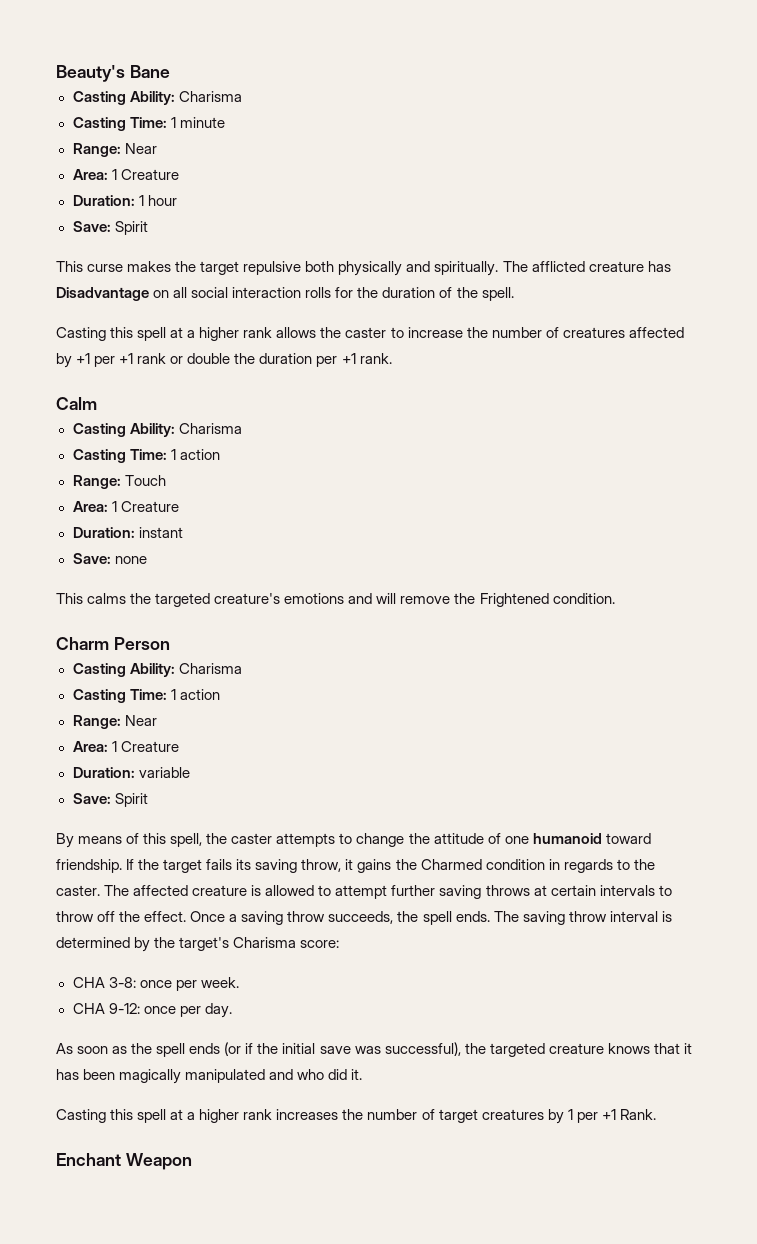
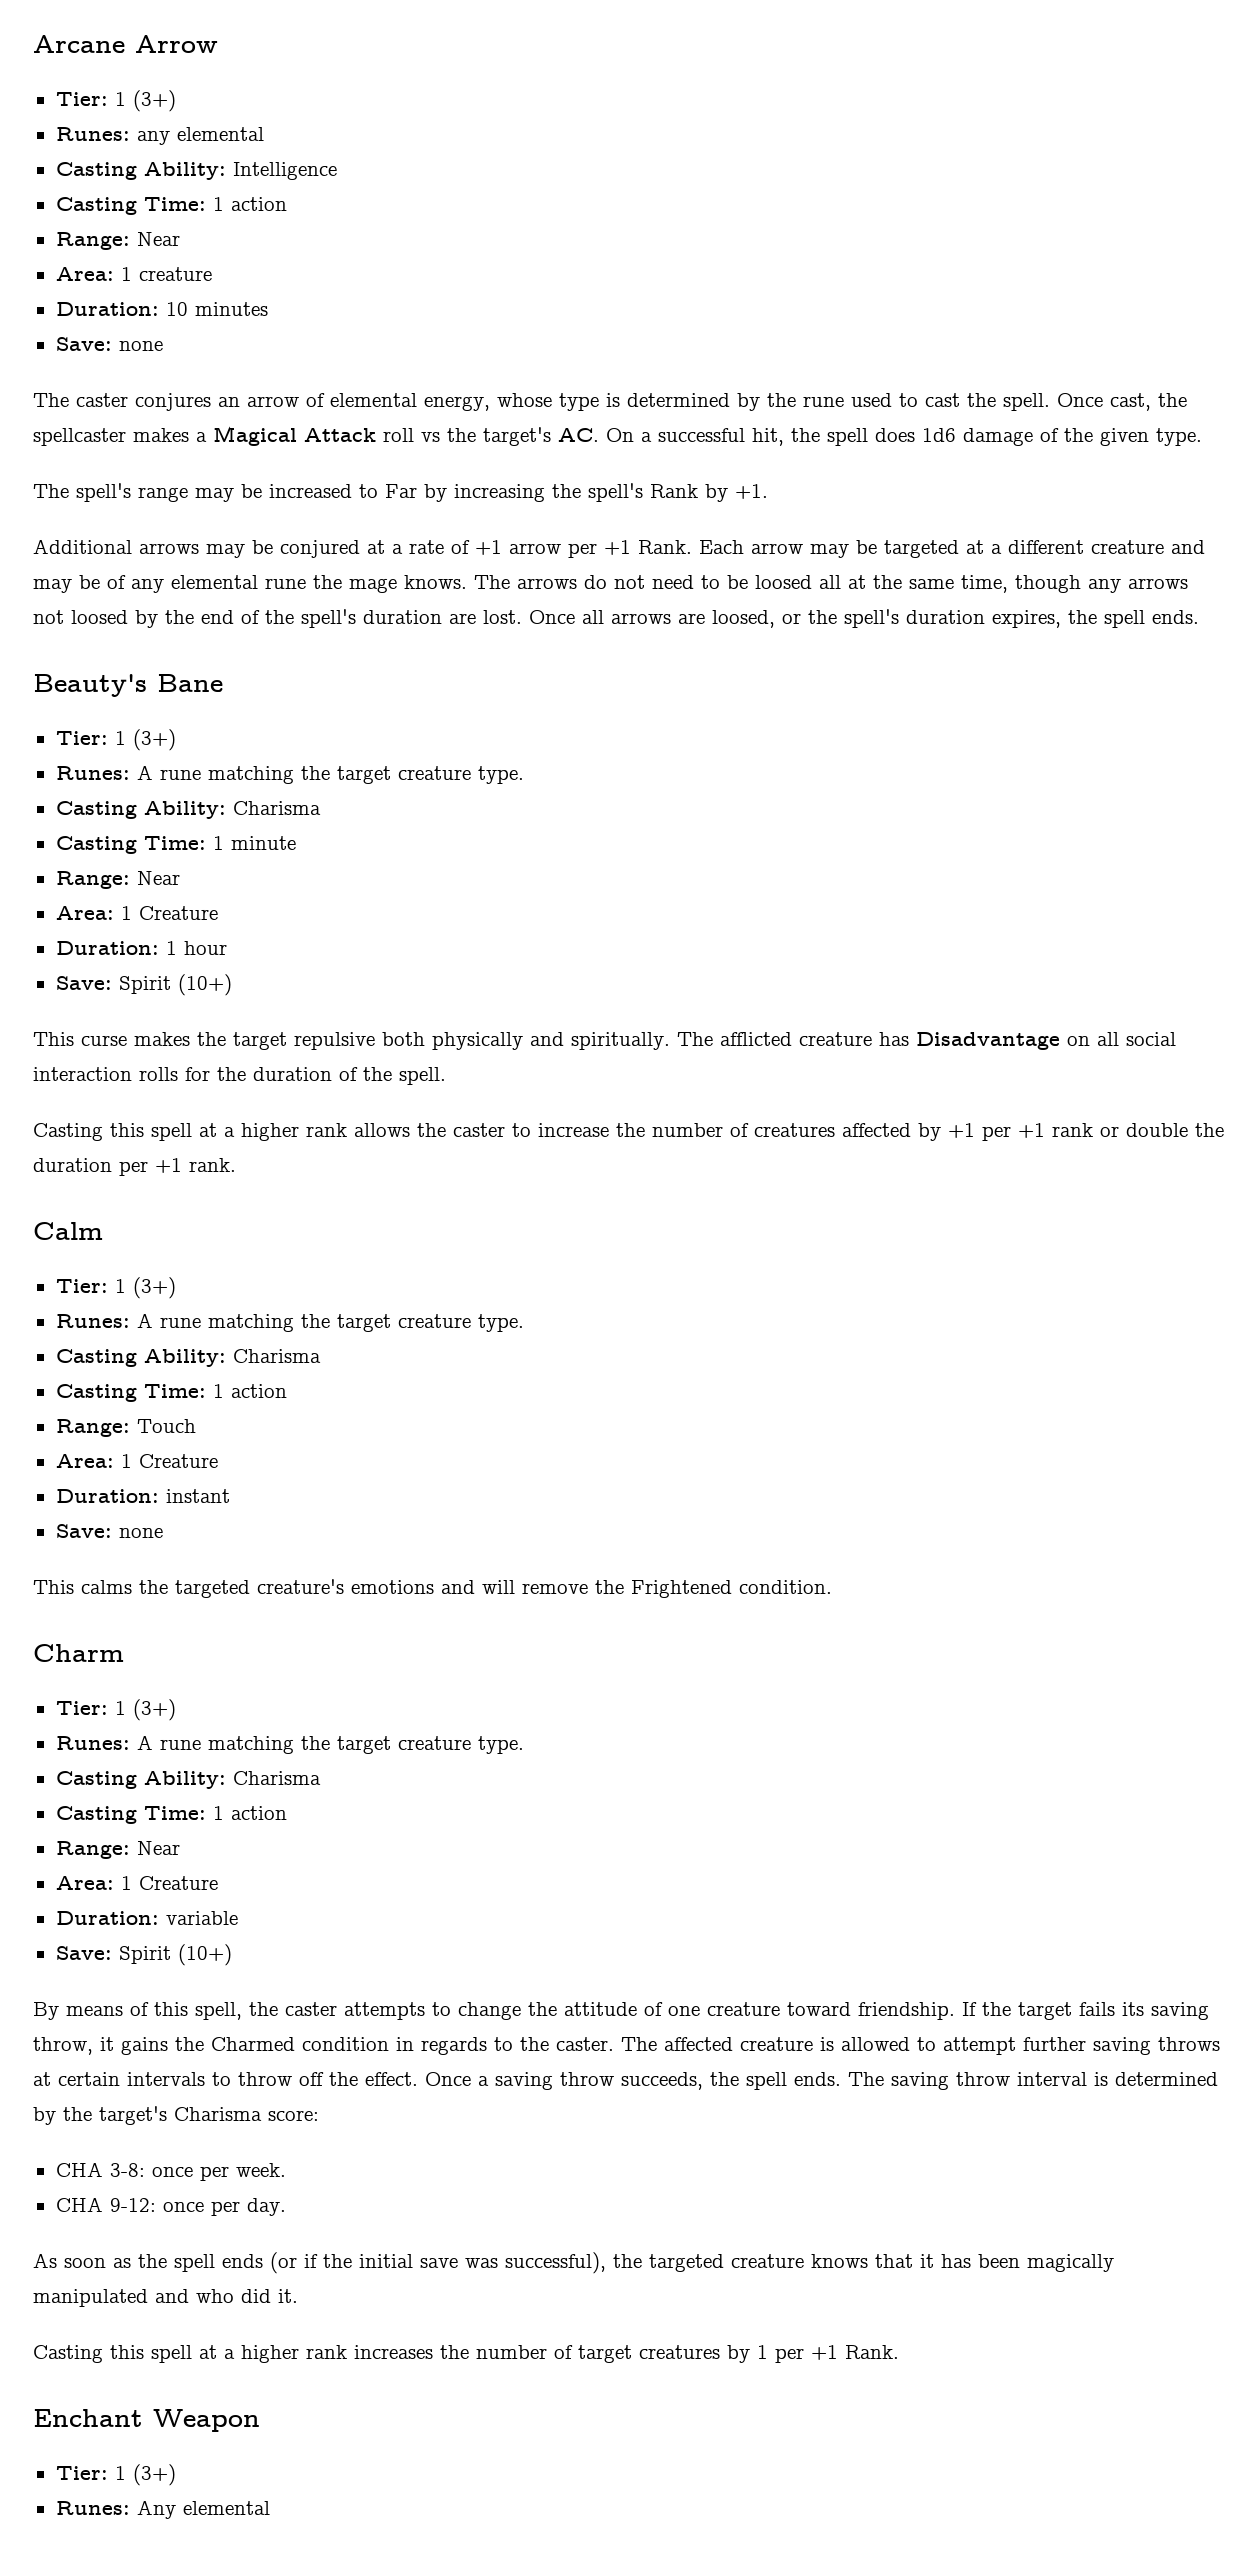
+ Arcane Arrow
+ Tier: 1 (3+)
+ Runes: any elemental
+ Casting Ability: Intelligence
+ Casting Time: 1 action
+ Range: Near
+ Area: 1 creature
+ Duration: 10 minutes
+ Save: none
+ The caster conjures an arrow of elemental energy, whose type is determined by the rune used to cast the spell. Once cast, the spellcaster makes a Magical Attack roll vs the target's AC. On a successful hit, the spell does 1d6 damage of the given type.
+ The spell's range may be increased to Far by increasing the spell's Rank by +1.
+ Additional arrows may be conjured at a rate of +1 arrow per +1 Rank. Each arrow may be targeted at a different creature and may be of any elemental rune the mage knows. The arrows do not need to be loosed all at the same time, though any arrows not loosed by the end of the spell's duration are lost. Once all arrows are loosed, or the spell's duration expires, the spell ends.
  Beauty's Bane
+ Tier: 1 (3+)
+ Runes: A rune matching the target creature type.
  Duration: 1 hour
- Save: Spirit
+ Save: Spirit (10+)
  Calm
+ Tier: 1 (3+)
+ Runes: A rune matching the target creature type.
- Charm Person
+ Charm
+ Tier: 1 (3+)
+ Runes: A rune matching the target creature type.
  Duration: variable
- Save: Spirit
+ Save: Spirit (10+)
- By means of this spell, the caster attempts to change the attitude of one humanoid toward friendship.
+ By means of this spell, the caster attempts to change the attitude of one creature toward friendship.
  Enchant Weapon
+ Tier: 1 (3+)
+ Runes: Any elemental

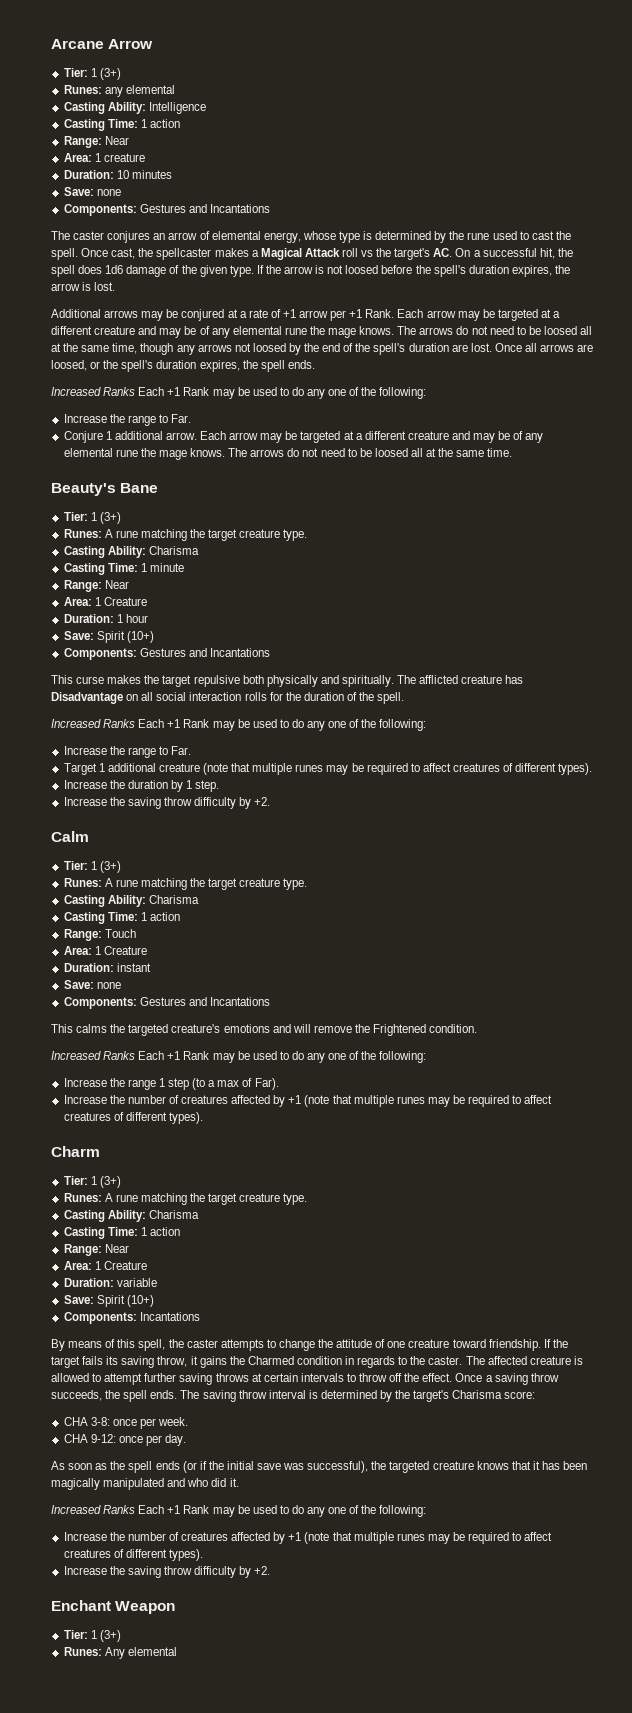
  Duration: 10 minutes
  Save: none
+ Components: Gestures and Incantations
- Once cast, the spellcaster makes a Magical Attack roll vs the target's AC. On a successful hit, the spell does 1d6 damage of the given type.
- The spell's range may be increased to Far by increasing the spell's Rank by +1.
+ Once cast, the spellcaster makes a Magical Attack roll vs the target's AC. On a successful hit, the spell does 1d6 damage of the given type. If the arrow is not loosed before the spell's duration expires, the arrow is lost.
  Once all arrows are loosed, or the spell's duration expires, the spell ends.
+ Increased Ranks Each +1 Rank may be used to do any one of the following:
+ Increase the range to Far.
+ Conjure 1 additional arrow. Each arrow may be targeted at a different creature and may be of any elemental rune the mage knows. The arrows do not need to be loosed all at the same time.
  Duration: 1 hour
  Save: Spirit (10+)
+ Components: Gestures and Incantations
  The afflicted creature has Disadvantage on all social interaction rolls for the duration of the spell.
- Casting this spell at a higher rank allows the caster to increase the number of creatures affected by +1 per +1 rank or double the duration per +1 rank.
+ Increased Ranks Each +1 Rank may be used to do any one of the following:
+ Increase the range to Far.
+ Target 1 additional creature (note that multiple runes may be required to affect creatures of different types).
+ Increase the duration by 1 step.
+ Increase the saving throw difficulty by +2.
  Duration: instant
  Save: none
+ Components: Gestures and Incantations
  This calms the targeted creature's emotions and will remove the Frightened condition.
+ Increased Ranks Each +1 Rank may be used to do any one of the following:
+ Increase the range 1 step (to a max of Far).
+ Increase the number of creatures affected by +1 (note that multiple runes may be required to affect creatures of different types).
+ Components: Incantations
  As soon as the spell ends (or if the initial save was successful), the targeted creature knows that it has been magically manipulated and who did it.
- Casting this spell at a higher rank increases the number of target creatures by 1 per +1 Rank.
+ Increased Ranks Each +1 Rank may be used to do any one of the following:
+ Increase the number of creatures affected by +1 (note that multiple runes may be required to affect creatures of different types).
+ Increase the saving throw difficulty by +2.

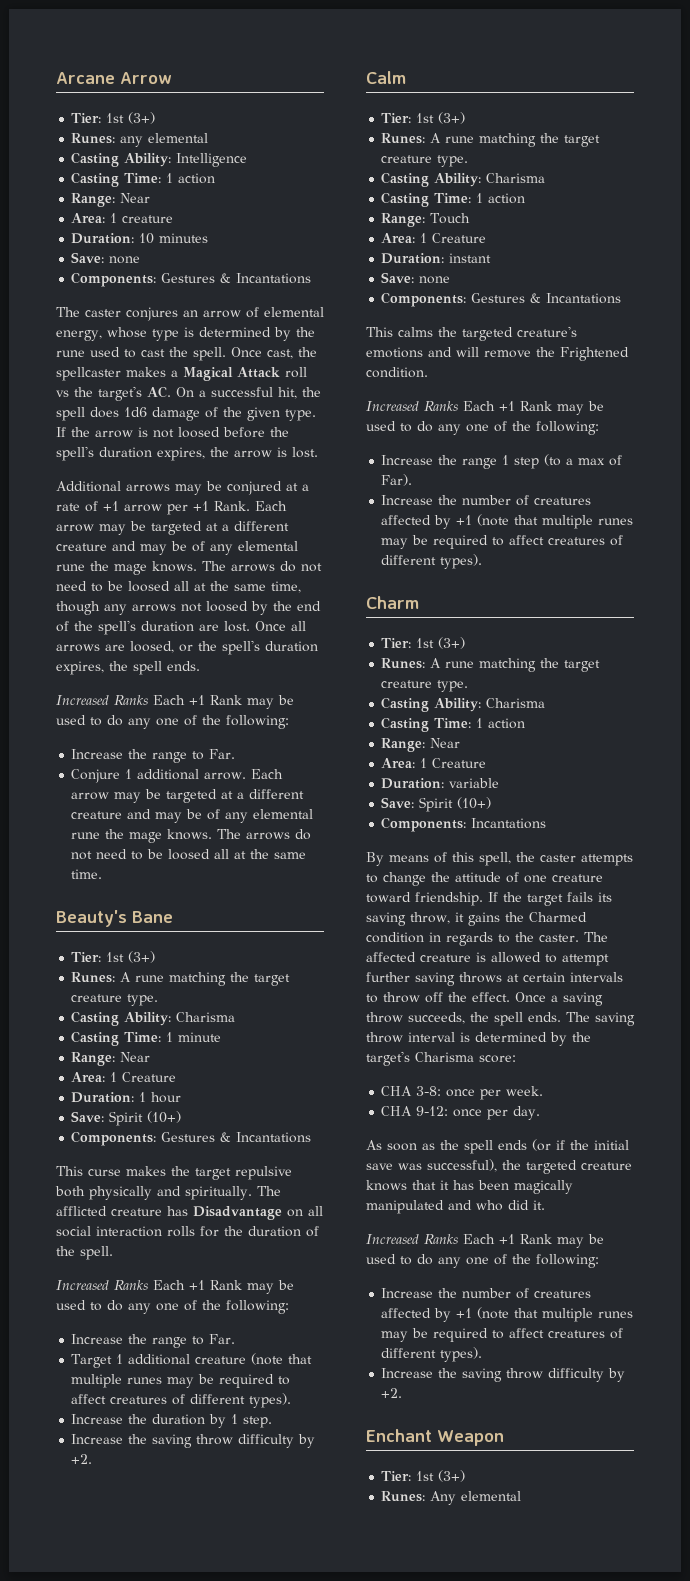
  Arcane Arrow
- Tier: 1 (3+)
+ Tier: 1st (3+)
  Duration: 10 minutes
  Save: none
- Components: Gestures and Incantations
+ Components: Gestures & Incantations
  Beauty's Bane
- Tier: 1 (3+)
+ Tier: 1st (3+)
  Duration: 1 hour
  Save: Spirit (10+)
- Components: Gestures and Incantations
+ Components: Gestures & Incantations
  Calm
- Tier: 1 (3+)
+ Tier: 1st (3+)
  Duration: instant
  Save: none
- Components: Gestures and Incantations
+ Components: Gestures & Incantations
  Charm
- Tier: 1 (3+)
+ Tier: 1st (3+)
  Enchant Weapon
- Tier: 1 (3+)
+ Tier: 1st (3+)

